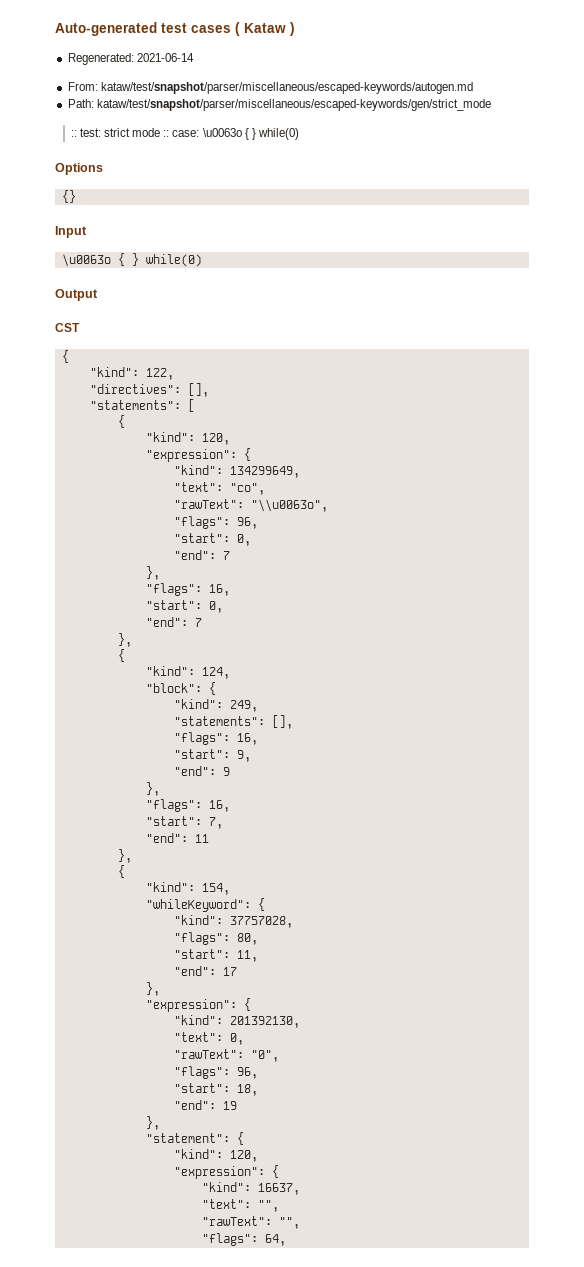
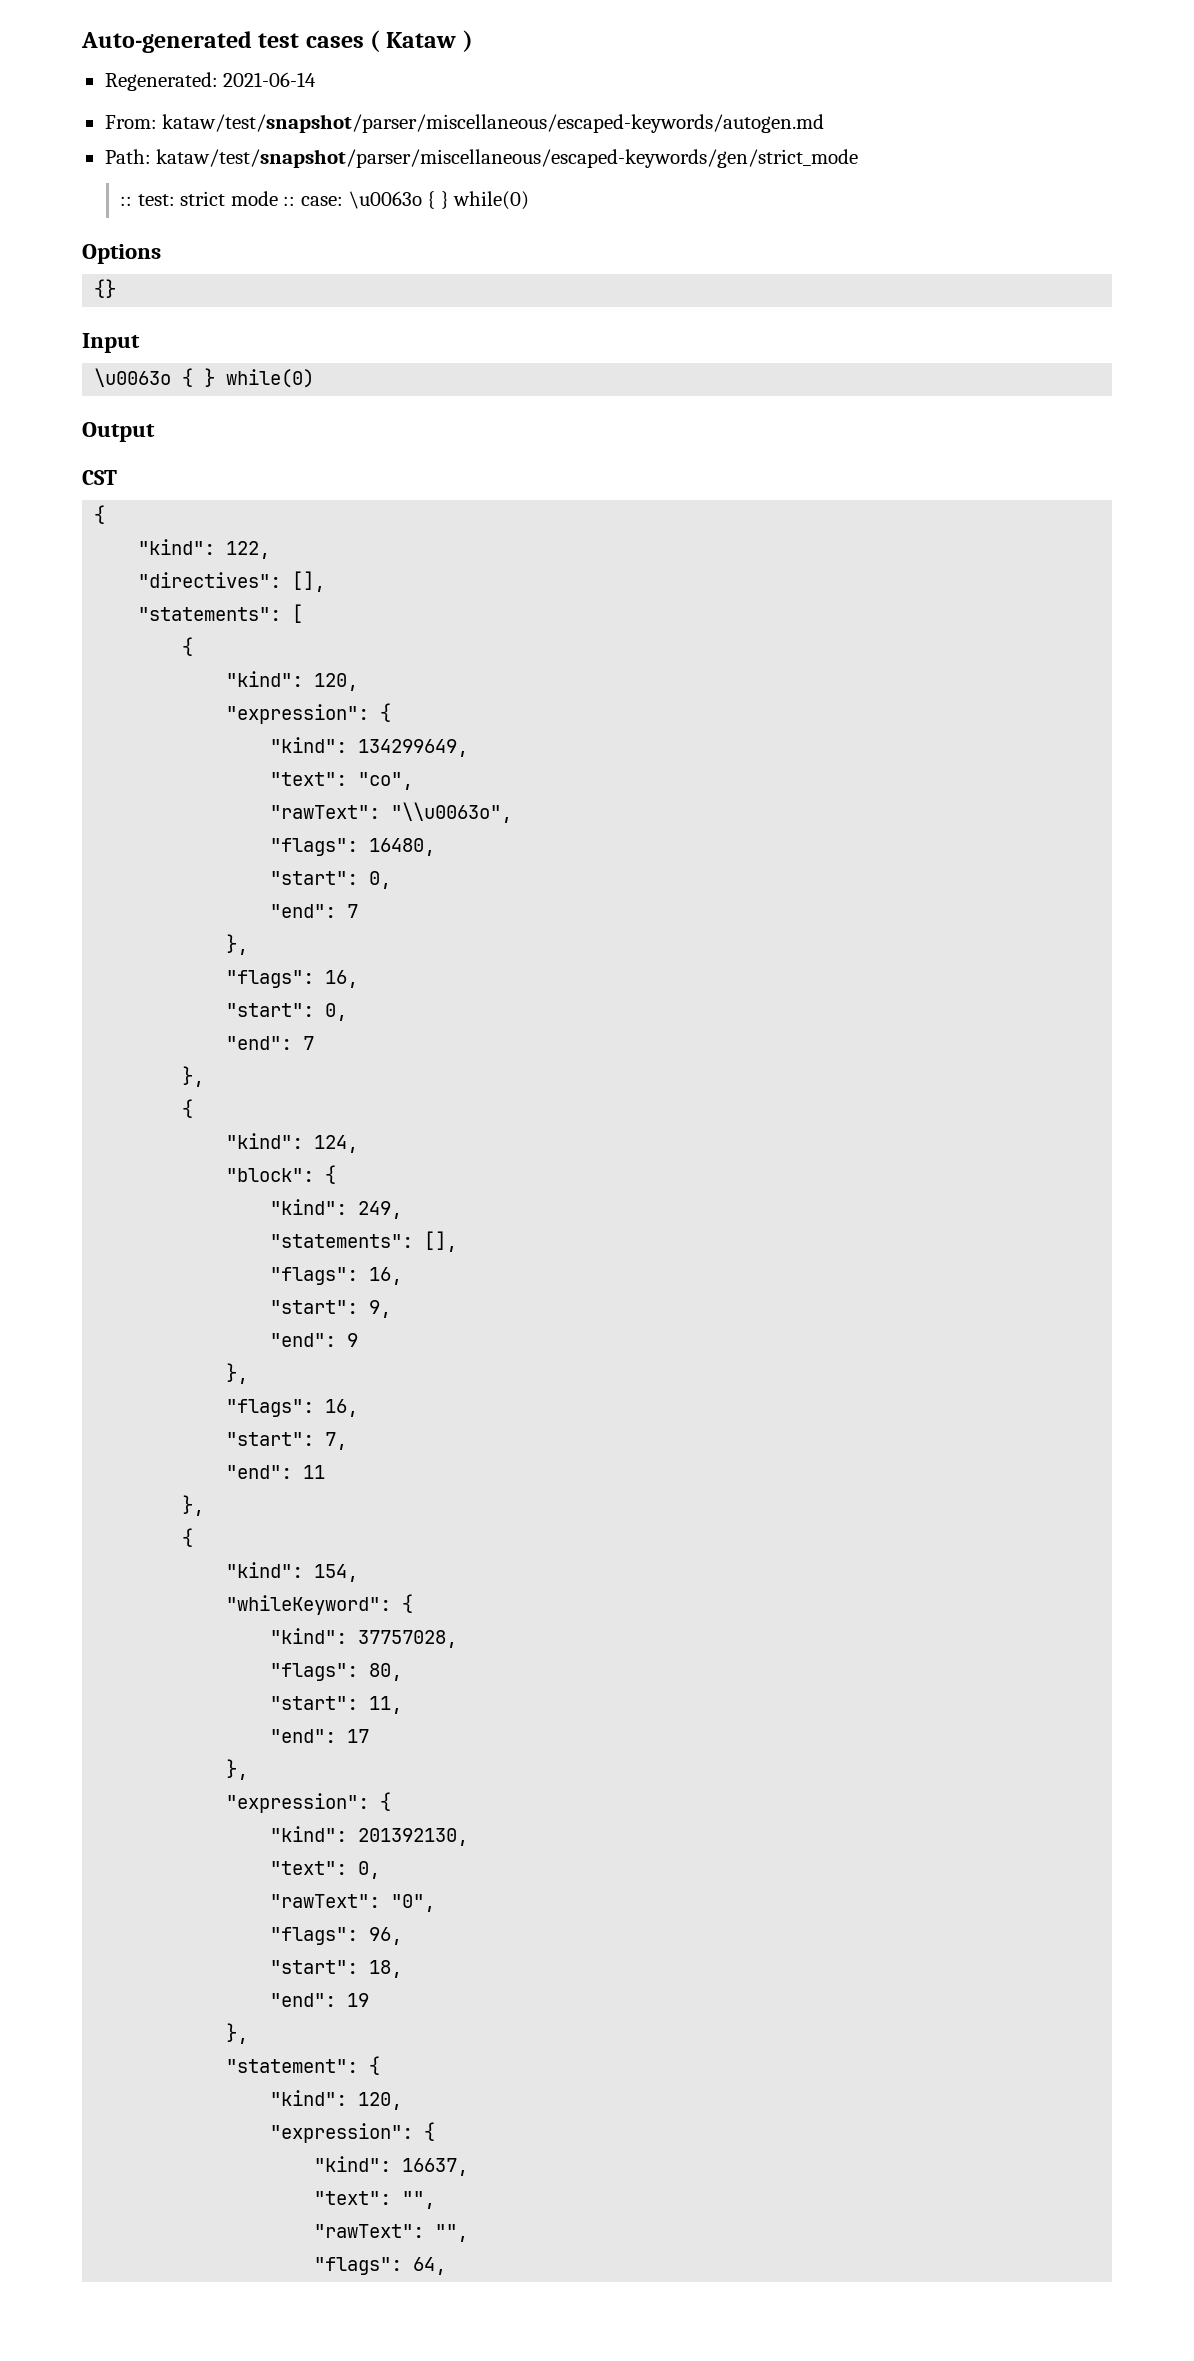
  "rawText": "\\u0063o",
- "flags": 96,
+ "flags": 16480,

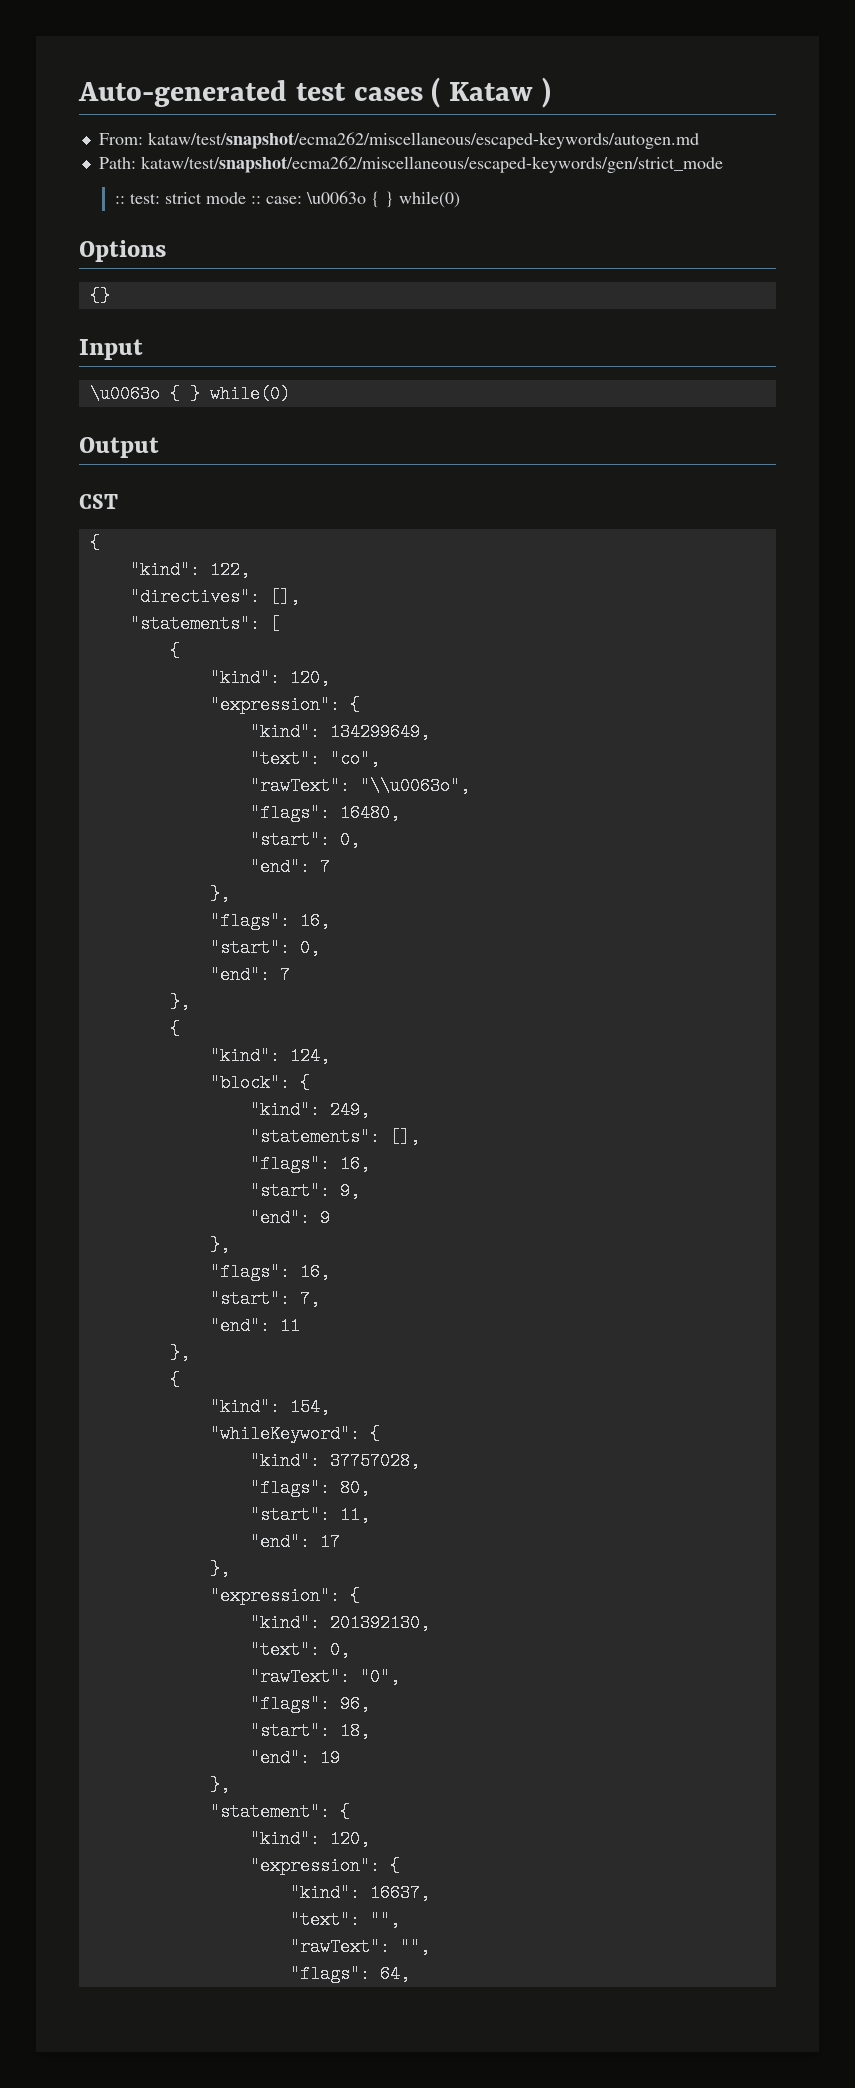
- Regenerated: 2021-06-14
- From: kataw/test/snapshot/parser/miscellaneous/escaped-keywords/autogen.md
+ From: kataw/test/snapshot/ecma262/miscellaneous/escaped-keywords/autogen.md
- Path: kataw/test/snapshot/parser/miscellaneous/escaped-keywords/gen/strict_mode
+ Path: kataw/test/snapshot/ecma262/miscellaneous/escaped-keywords/gen/strict_mode

